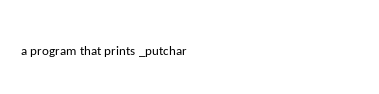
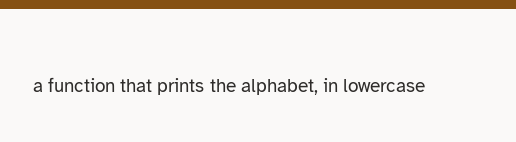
- a program that prints _putchar
+ a function that prints the alphabet, in lowercase

